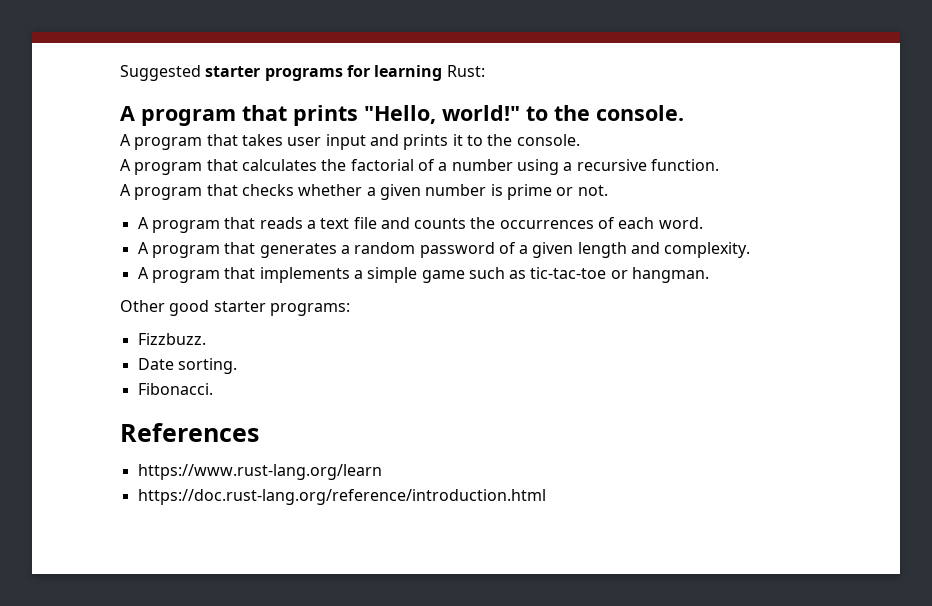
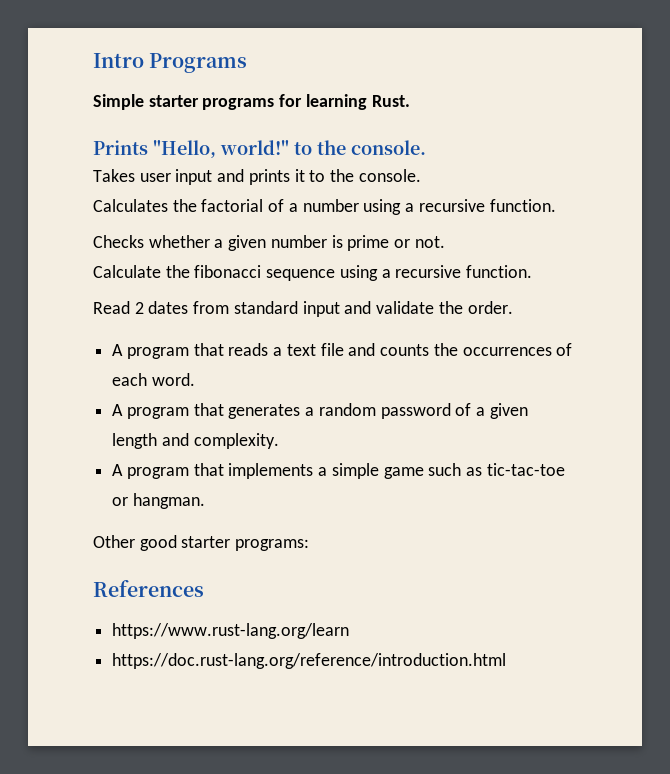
- Suggested starter programs for learning Rust:
- A program that prints "Hello, world!" to the console.
+ Intro Programs
+ Simple starter programs for learning Rust.
+ Prints "Hello, world!" to the console.
- A program that takes user input and prints it to the console.
+ Takes user input and prints it to the console.
- A program that calculates the factorial of a number using a recursive function.
+ Calculates the factorial of a number using a recursive function.
- A program that checks whether a given number is prime or not.
+ Checks whether a given number is prime or not.
+ Calculate the fibonacci sequence using a recursive function.
+ Read 2 dates from standard input and validate the order.
- Fizzbuzz.
- Date sorting.
- Fibonacci.

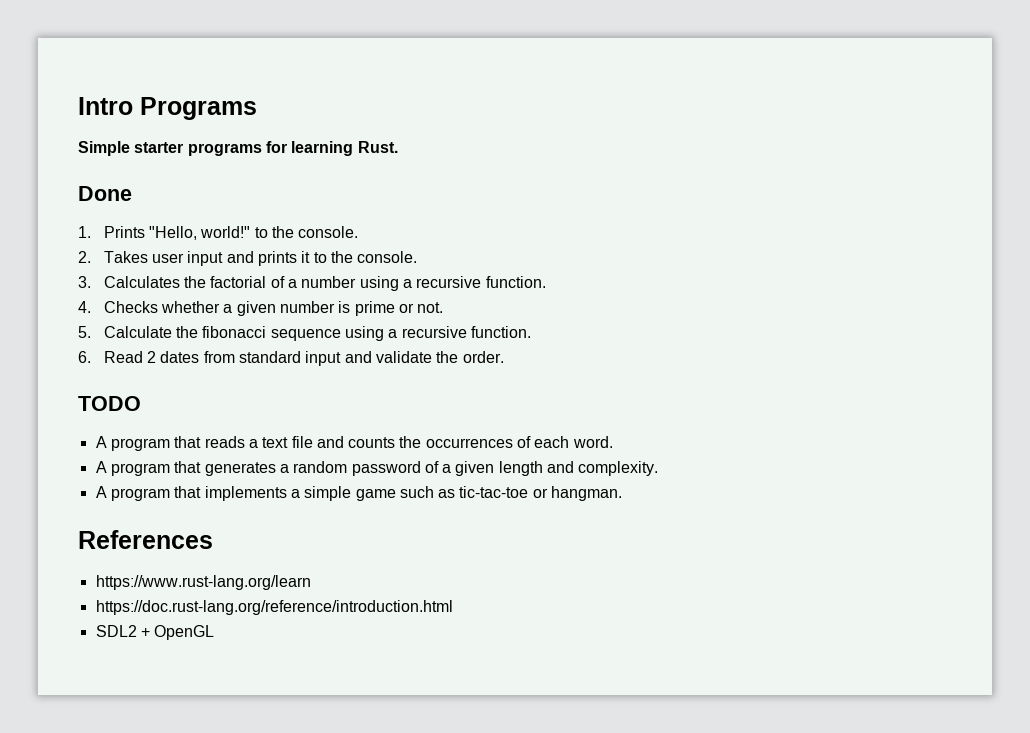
- Prints "Hello, world!" to the console.
+ Done
+ 1. Prints "Hello, world!" to the console.
- Takes user input and prints it to the console.
+ 2. Takes user input and prints it to the console.
- Calculates the factorial of a number using a recursive function.
+ 3. Calculates the factorial of a number using a recursive function.
- Checks whether a given number is prime or not.
+ 4. Checks whether a given number is prime or not.
- Calculate the fibonacci sequence using a recursive function.
+ 5. Calculate the fibonacci sequence using a recursive function.
- Read 2 dates from standard input and validate the order.
+ 6. Read 2 dates from standard input and validate the order.
+ TODO
- Other good starter programs:
+ SDL2 + OpenGL

